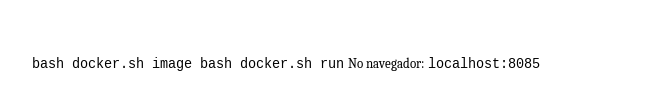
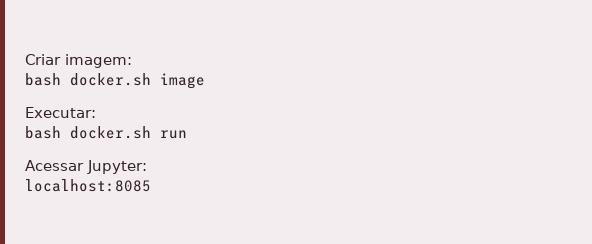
+ Criar imagem:
- bash docker.sh image bash docker.sh run No navegador: localhost:8085
+ bash docker.sh image
+ Executar:
+ bash docker.sh run
+ Acessar Jupyter:
+ localhost:8085

